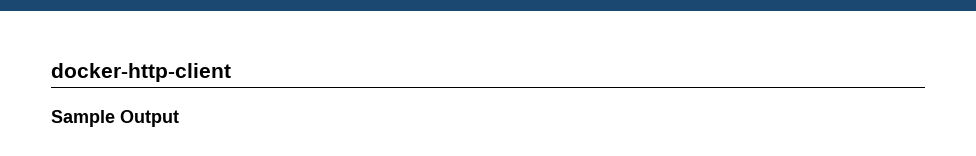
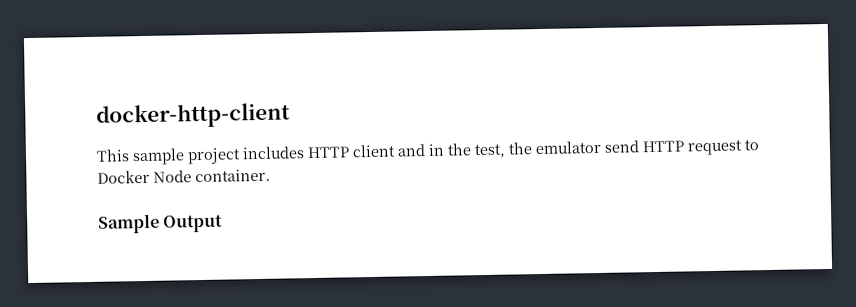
+ This sample project includes HTTP client and in the test, the emulator send HTTP request to Docker Node container.

